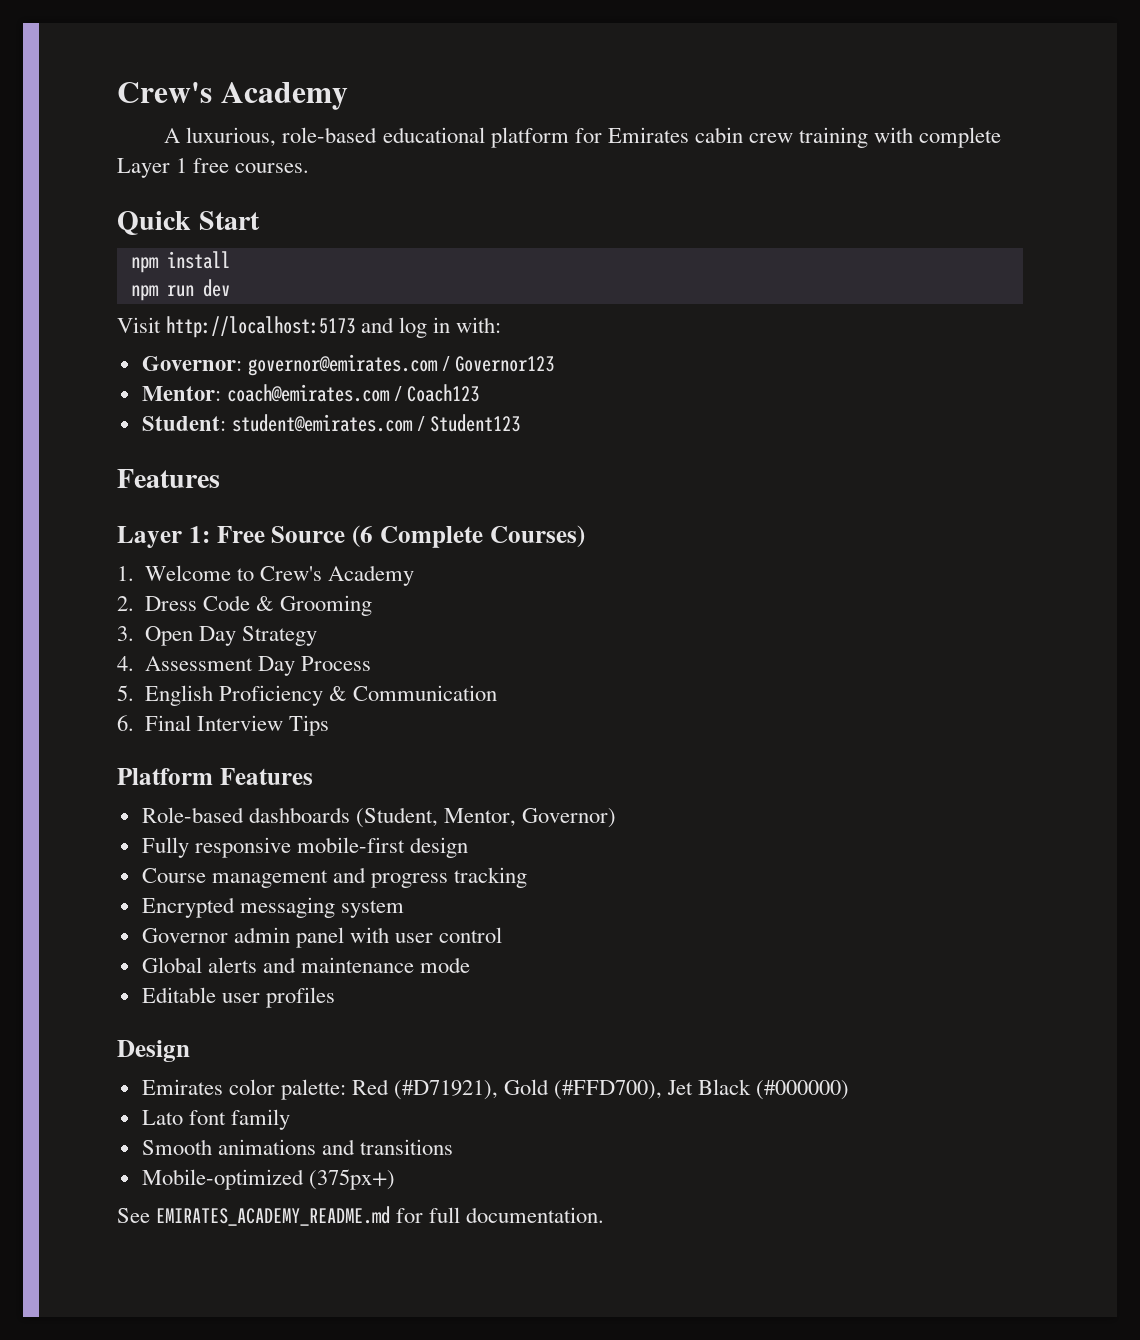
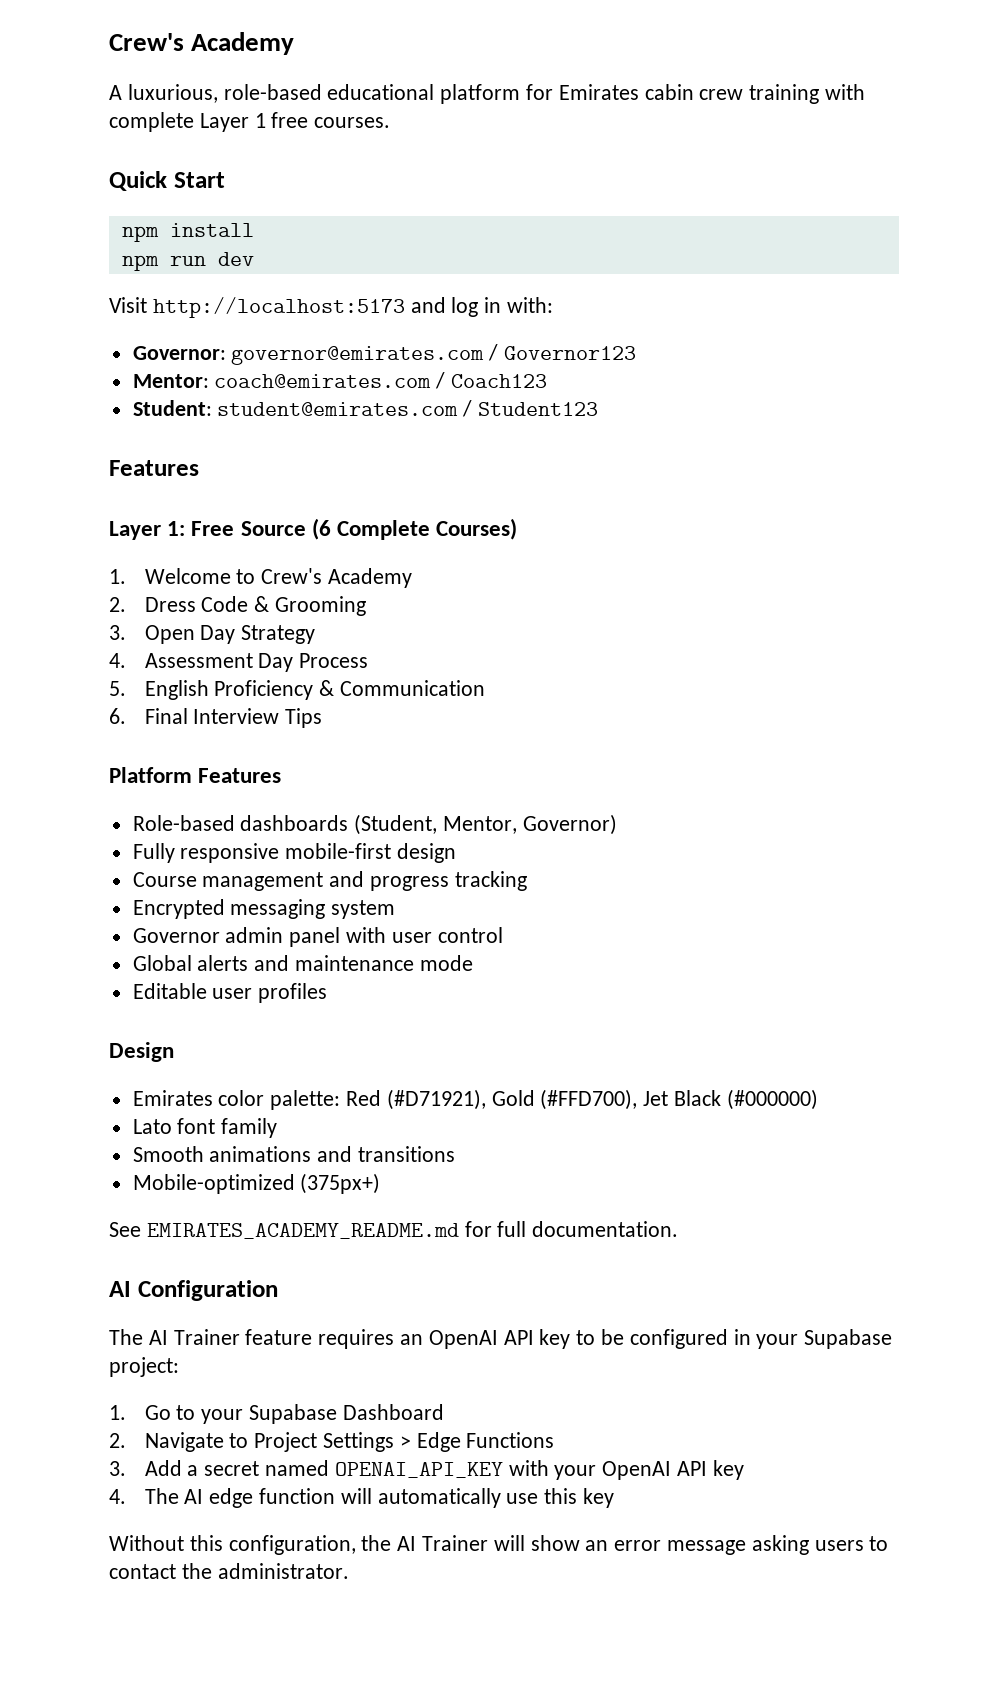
+ AI Configuration
+ The AI Trainer feature requires an OpenAI API key to be configured in your Supabase project:
+ 1. Go to your Supabase Dashboard
+ 2. Navigate to Project Settings > Edge Functions
+ 3. Add a secret named OPENAI_API_KEY with your OpenAI API key
+ 4. The AI edge function will automatically use this key
+ Without this configuration, the AI Trainer will show an error message asking users to contact the administrator.

